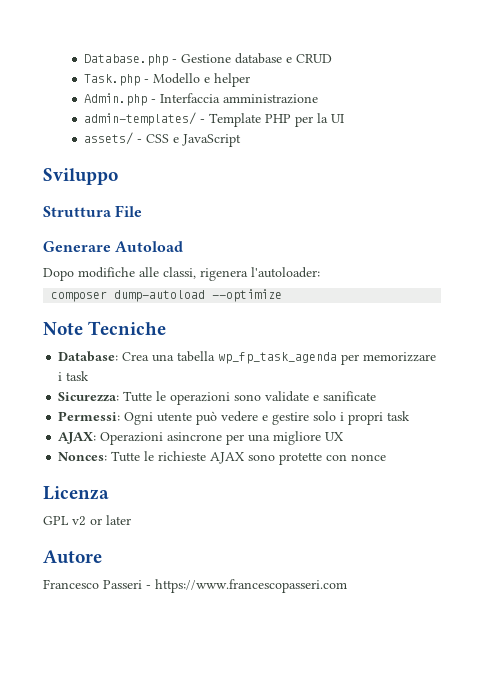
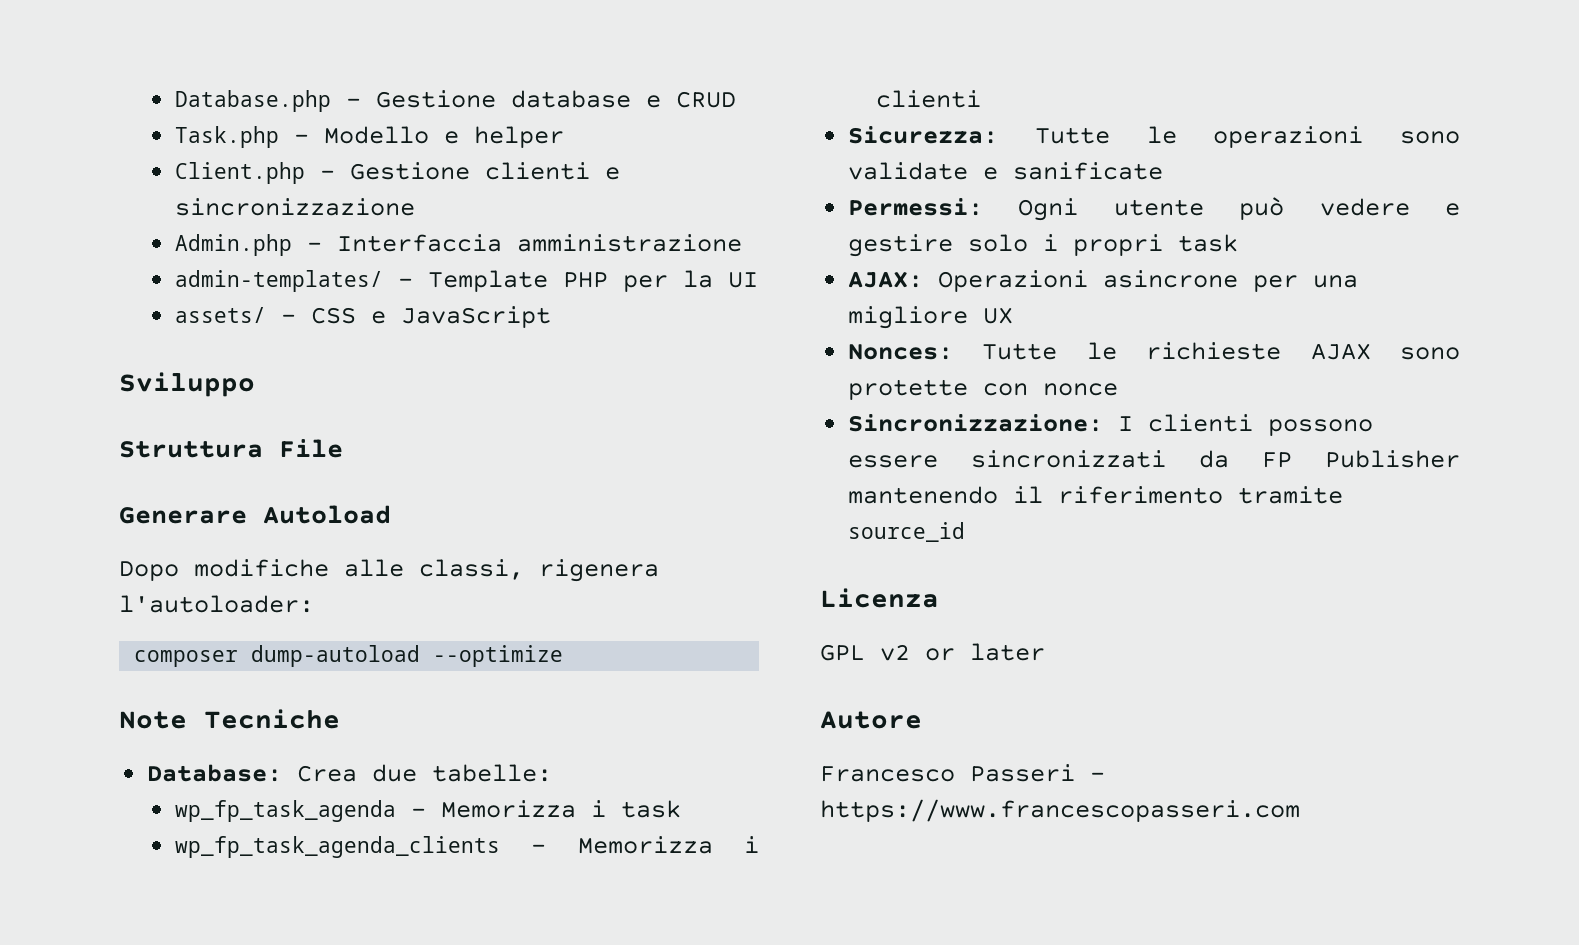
+ Client.php - Gestione clienti e sincronizzazione
- Database: Crea una tabella wp_fp_task_agenda per memorizzare i task
+ Database: Crea due tabelle:
+ wp_fp_task_agenda - Memorizza i task
+ wp_fp_task_agenda_clients - Memorizza i clienti
+ Sincronizzazione: I clienti possono essere sincronizzati da FP Publisher mantenendo il riferimento tramite source_id

